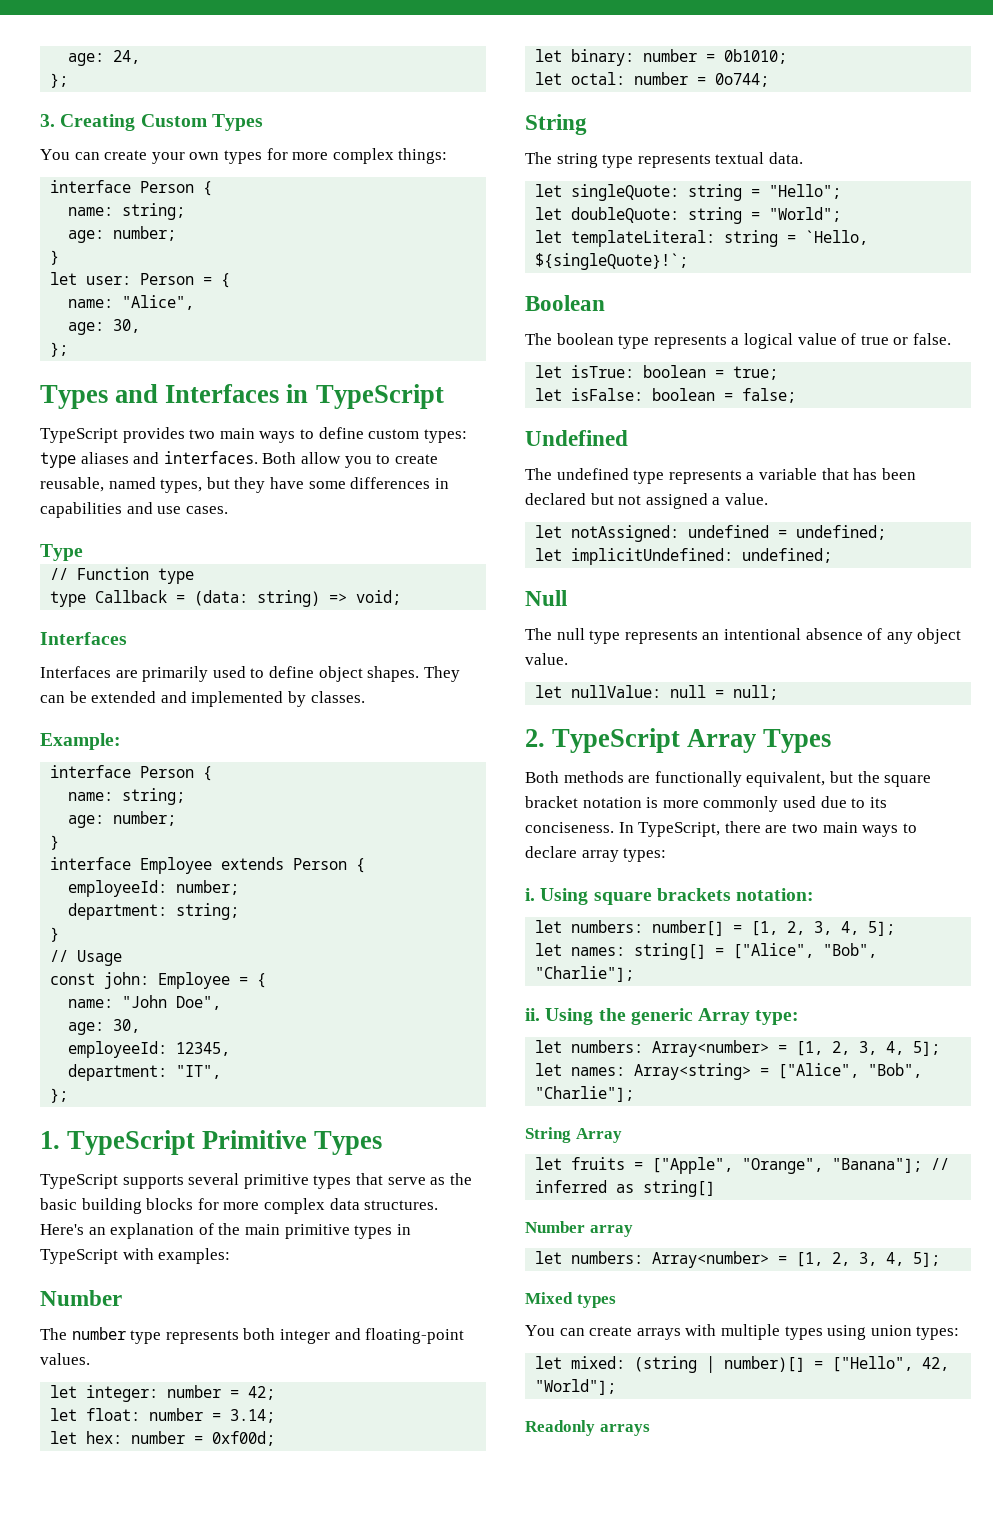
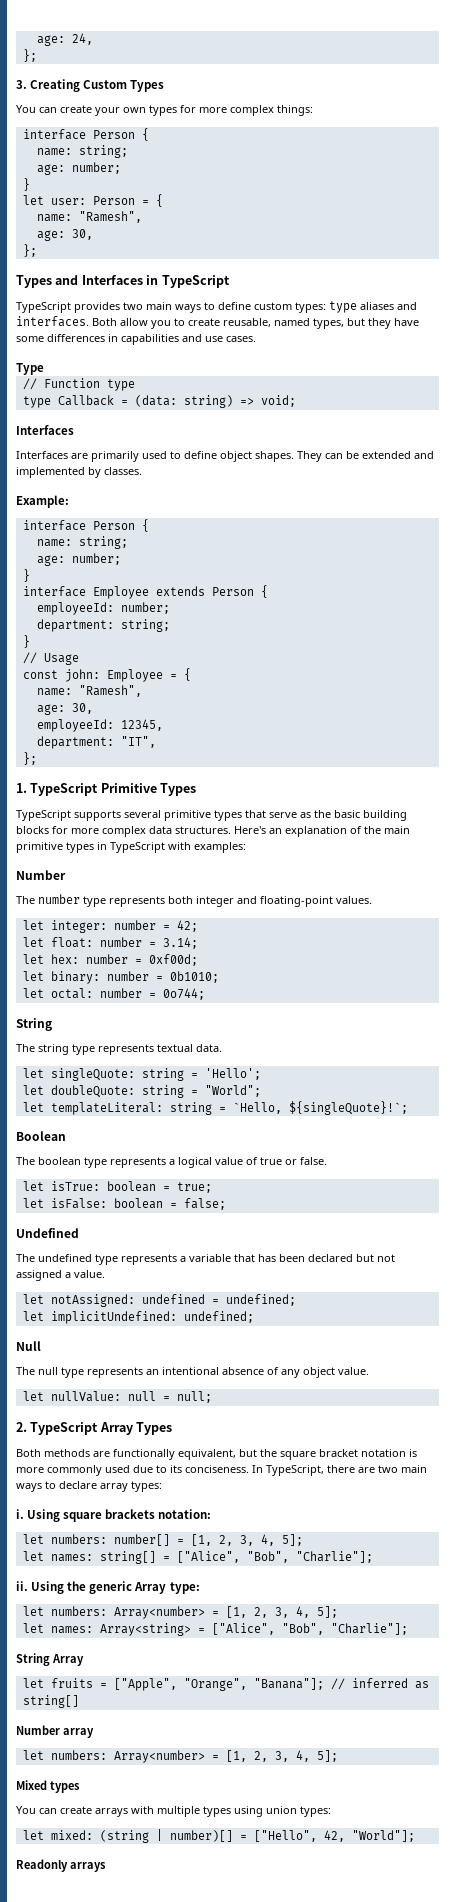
  let user: Person = {
- name: "Alice",
+ name: "Ramesh",
  const john: Employee = {
- name: "John Doe",
+ name: "Ramesh",
- let singleQuote: string = "Hello";
+ let singleQuote: string = 'Hello';

